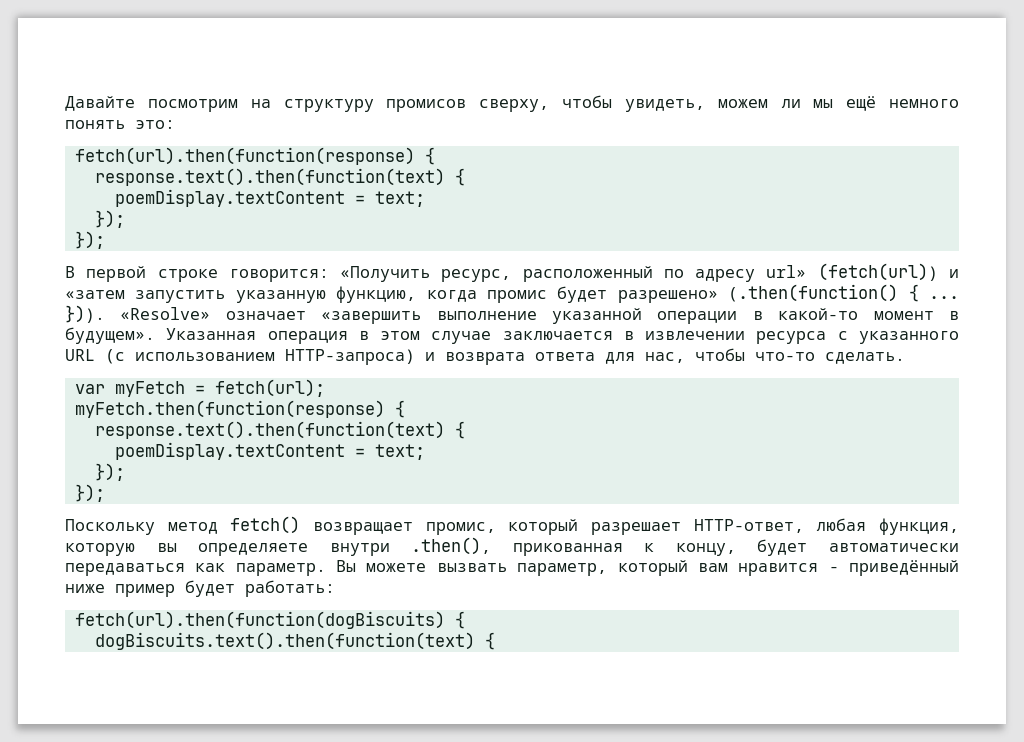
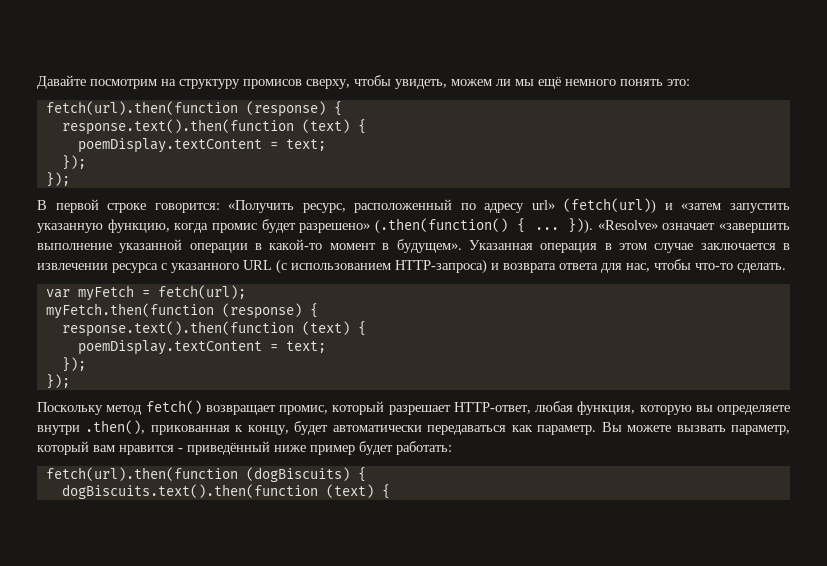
- fetch(url).then(function(response) {
- response.text().then(function(text) {
+ fetch(url).then(function (response) {
+ response.text().then(function (text) {
- myFetch.then(function(response) {
- response.text().then(function(text) {
+ myFetch.then(function (response) {
+ response.text().then(function (text) {
- fetch(url).then(function(dogBiscuits) {
- dogBiscuits.text().then(function(text) {
+ fetch(url).then(function (dogBiscuits) {
+ dogBiscuits.text().then(function (text) {

